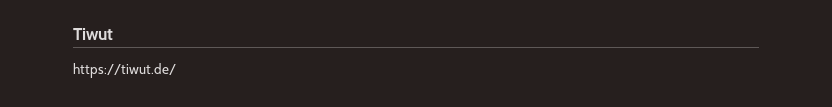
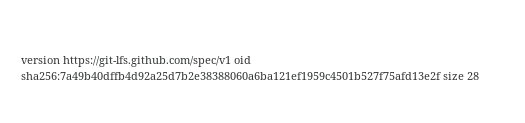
- Tiwut
- https://tiwut.de/
+ version https://git-lfs.github.com/spec/v1 oid sha256:7a49b40dffb4d92a25d7b2e38388060a6ba121ef1959c4501b527f75afd13e2f size 28

